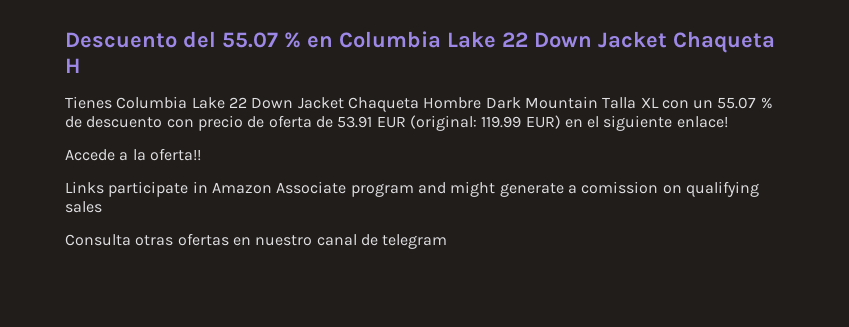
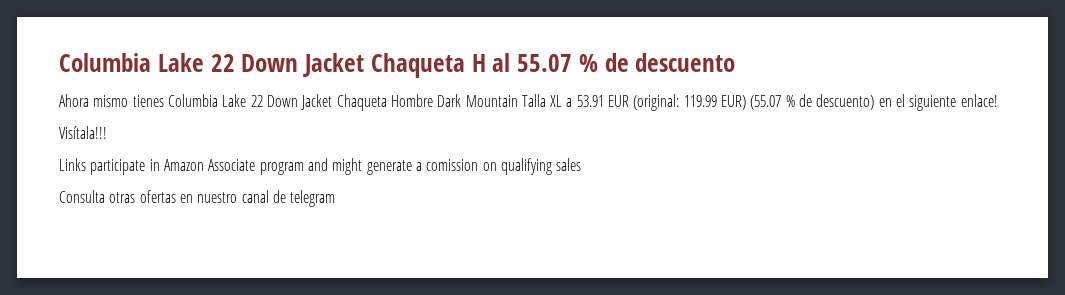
- Descuento del 55.07 % en Columbia Lake 22 Down Jacket Chaqueta H
- Tienes Columbia Lake 22 Down Jacket Chaqueta Hombre Dark Mountain Talla XL con un 55.07 % de descuento con precio de oferta de 53.91 EUR (original: 119.99 EUR) en el siguiente enlace!
+ Columbia Lake 22 Down Jacket Chaqueta H al 55.07 % de descuento
+ Ahora mismo tienes Columbia Lake 22 Down Jacket Chaqueta Hombre Dark Mountain Talla XL a 53.91 EUR (original: 119.99 EUR) (55.07 % de descuento) en el siguiente enlace!
- Accede a la oferta!!
+ Visítala!!!

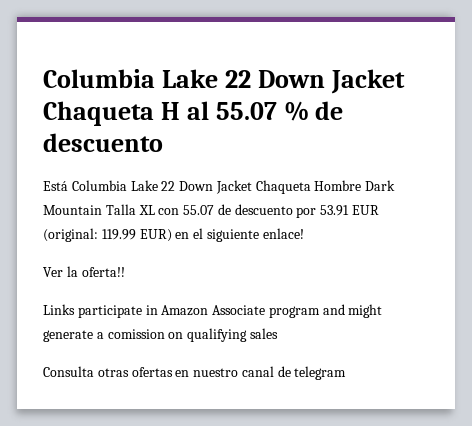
- Ahora mismo tienes Columbia Lake 22 Down Jacket Chaqueta Hombre Dark Mountain Talla XL a 53.91 EUR (original: 119.99 EUR) (55.07 % de descuento) en el siguiente enlace!
+ Está Columbia Lake 22 Down Jacket Chaqueta Hombre Dark Mountain Talla XL con 55.07 de descuento por 53.91 EUR (original: 119.99 EUR) en el siguiente enlace!
- Visítala!!!
+ Ver la oferta!!

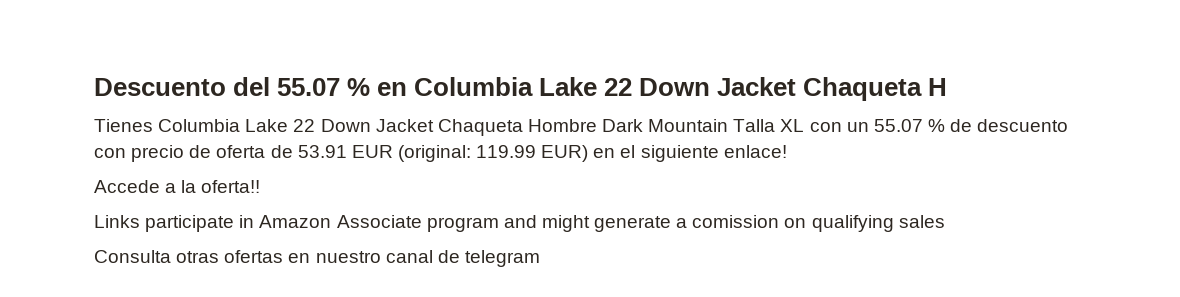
- Columbia Lake 22 Down Jacket Chaqueta H al 55.07 % de descuento
- Está Columbia Lake 22 Down Jacket Chaqueta Hombre Dark Mountain Talla XL con 55.07 de descuento por 53.91 EUR (original: 119.99 EUR) en el siguiente enlace!
+ Descuento del 55.07 % en Columbia Lake 22 Down Jacket Chaqueta H
+ Tienes Columbia Lake 22 Down Jacket Chaqueta Hombre Dark Mountain Talla XL con un 55.07 % de descuento con precio de oferta de 53.91 EUR (original: 119.99 EUR) en el siguiente enlace!
- Ver la oferta!!
+ Accede a la oferta!!

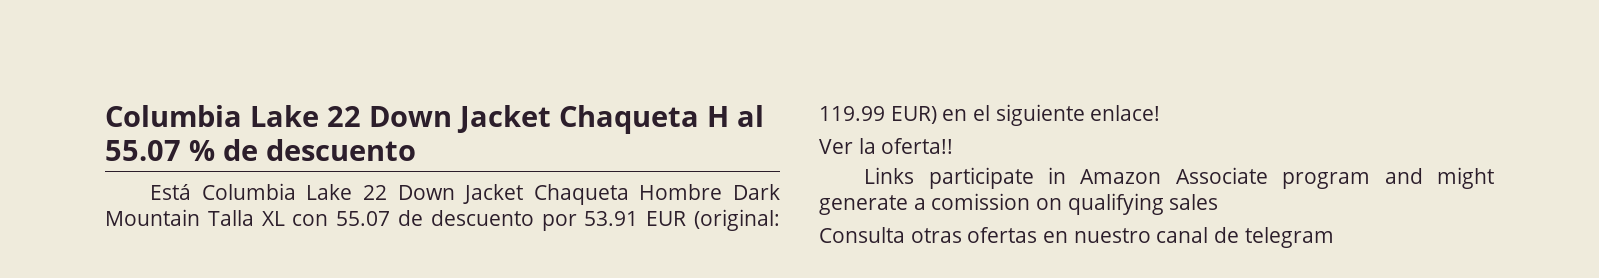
- Descuento del 55.07 % en Columbia Lake 22 Down Jacket Chaqueta H
- Tienes Columbia Lake 22 Down Jacket Chaqueta Hombre Dark Mountain Talla XL con un 55.07 % de descuento con precio de oferta de 53.91 EUR (original: 119.99 EUR) en el siguiente enlace!
+ Columbia Lake 22 Down Jacket Chaqueta H al 55.07 % de descuento
+ Está Columbia Lake 22 Down Jacket Chaqueta Hombre Dark Mountain Talla XL con 55.07 de descuento por 53.91 EUR (original: 119.99 EUR) en el siguiente enlace!
- Accede a la oferta!!
+ Ver la oferta!!

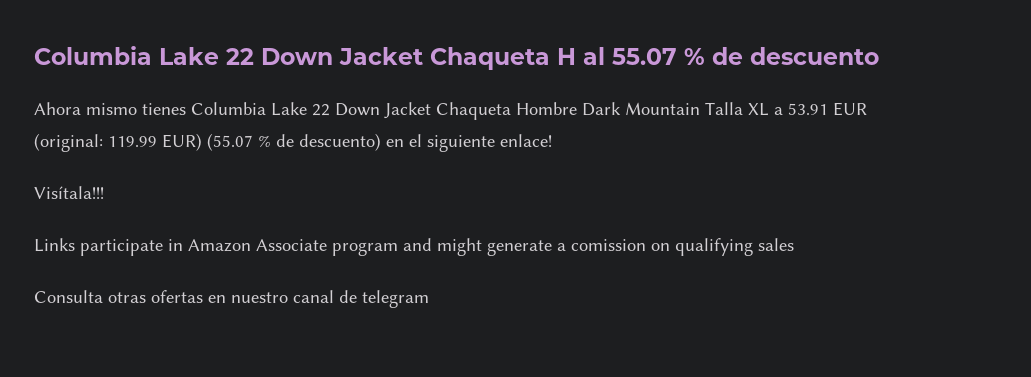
- Está Columbia Lake 22 Down Jacket Chaqueta Hombre Dark Mountain Talla XL con 55.07 de descuento por 53.91 EUR (original: 119.99 EUR) en el siguiente enlace!
+ Ahora mismo tienes Columbia Lake 22 Down Jacket Chaqueta Hombre Dark Mountain Talla XL a 53.91 EUR (original: 119.99 EUR) (55.07 % de descuento) en el siguiente enlace!
- Ver la oferta!!
+ Visítala!!!

